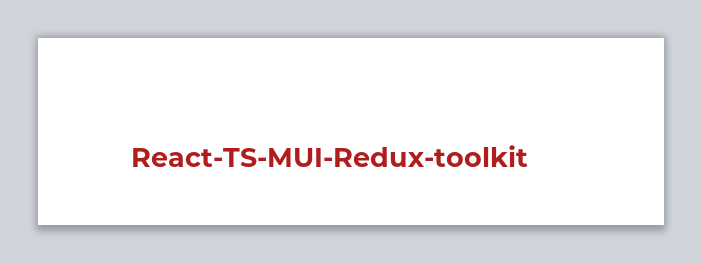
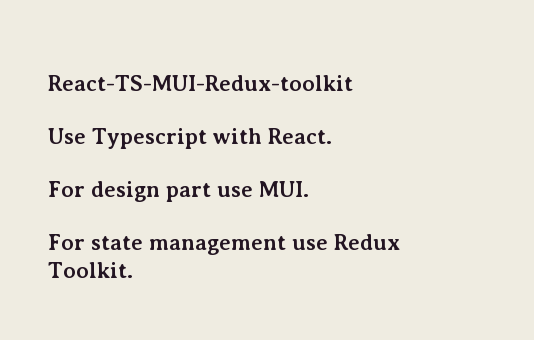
+ Use Typescript with React.
+ For design part use MUI.
+ For state management use Redux Toolkit.

